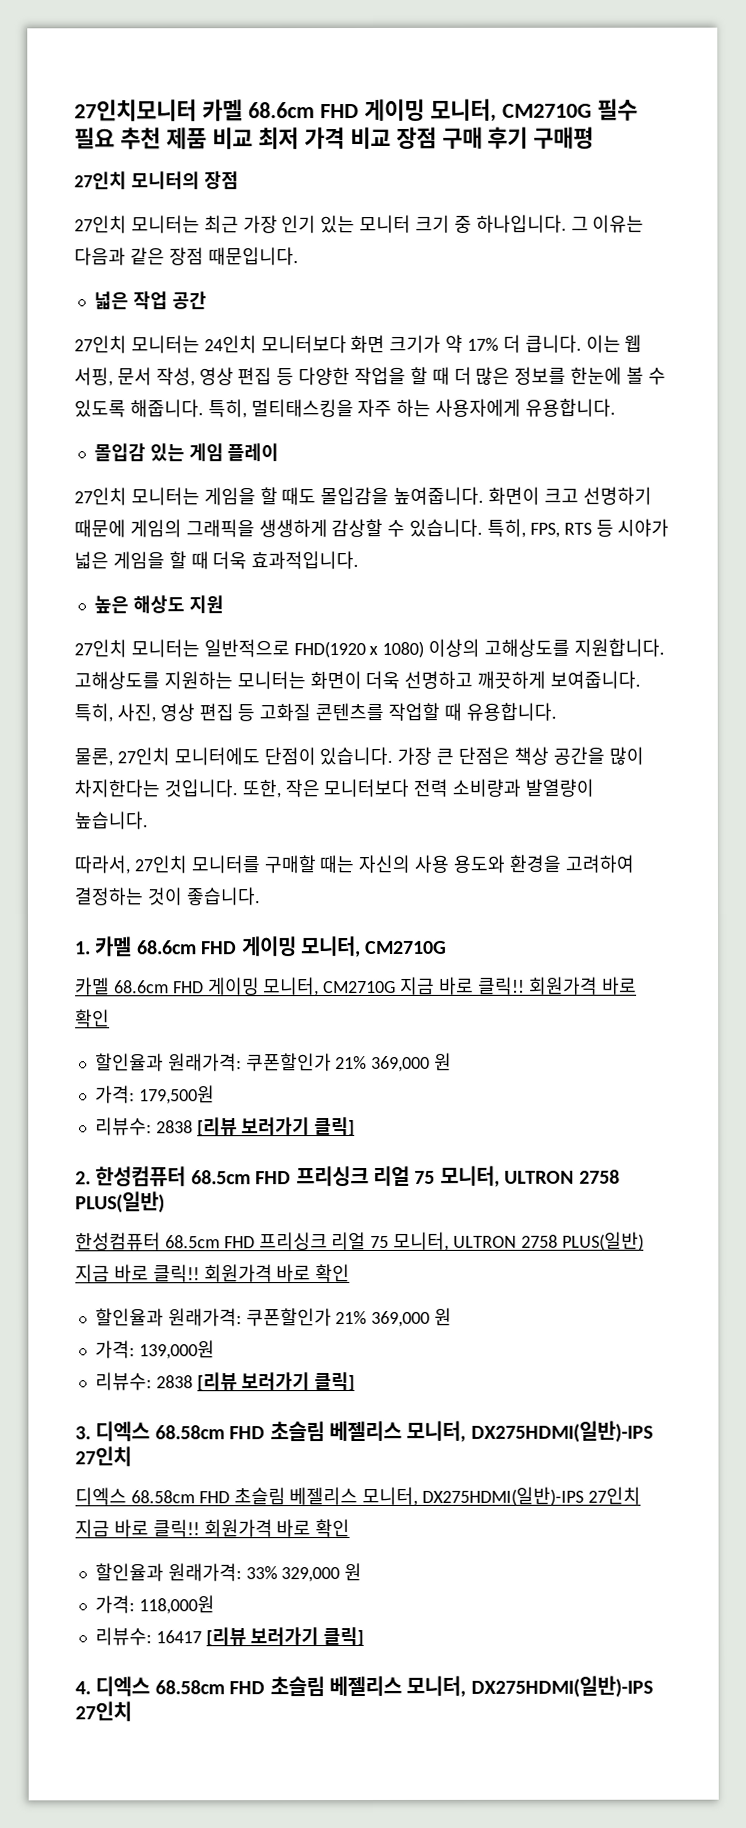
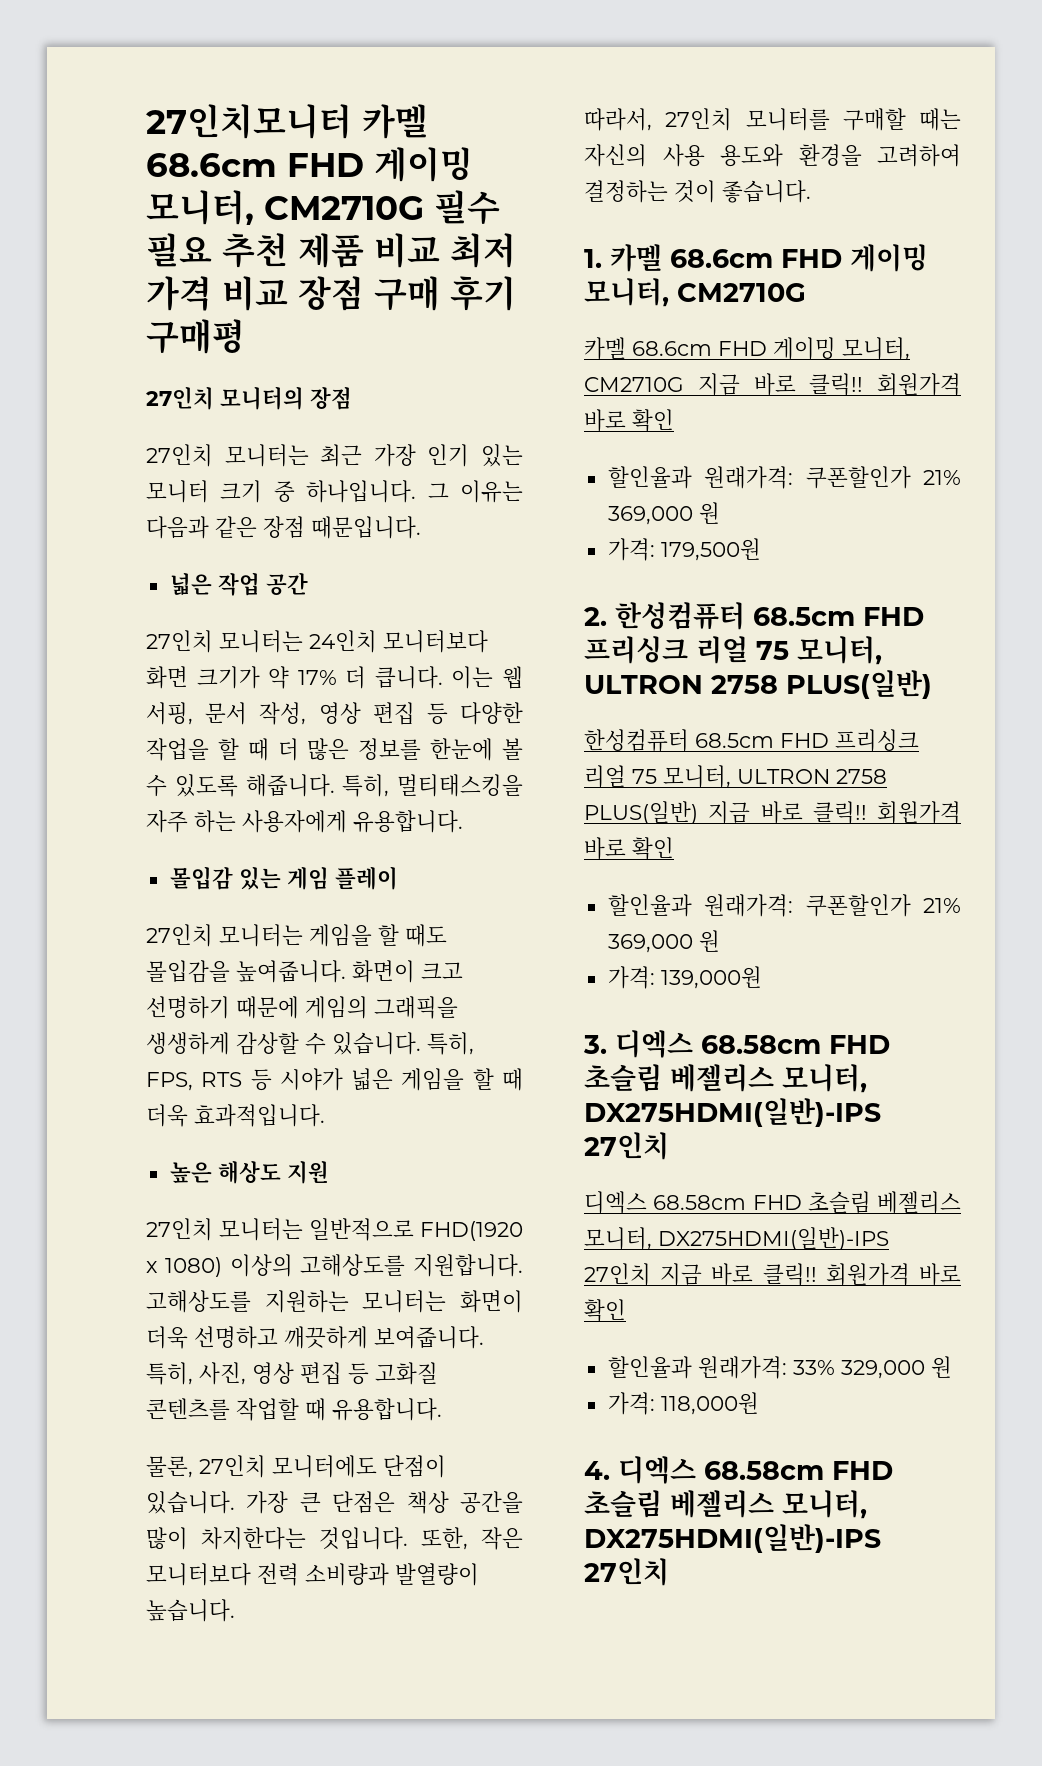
  가격: 179,500원
- 리뷰수: 2838 [리뷰 보러가기 클릭]
  가격: 139,000원
- 리뷰수: 2838 [리뷰 보러가기 클릭]
- 리뷰수: 16417 [리뷰 보러가기 클릭]

